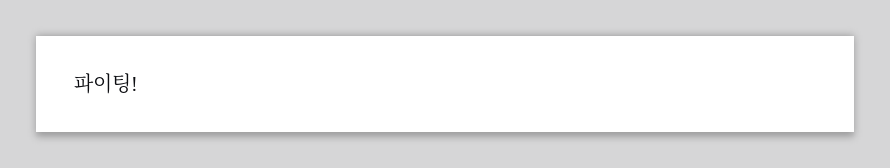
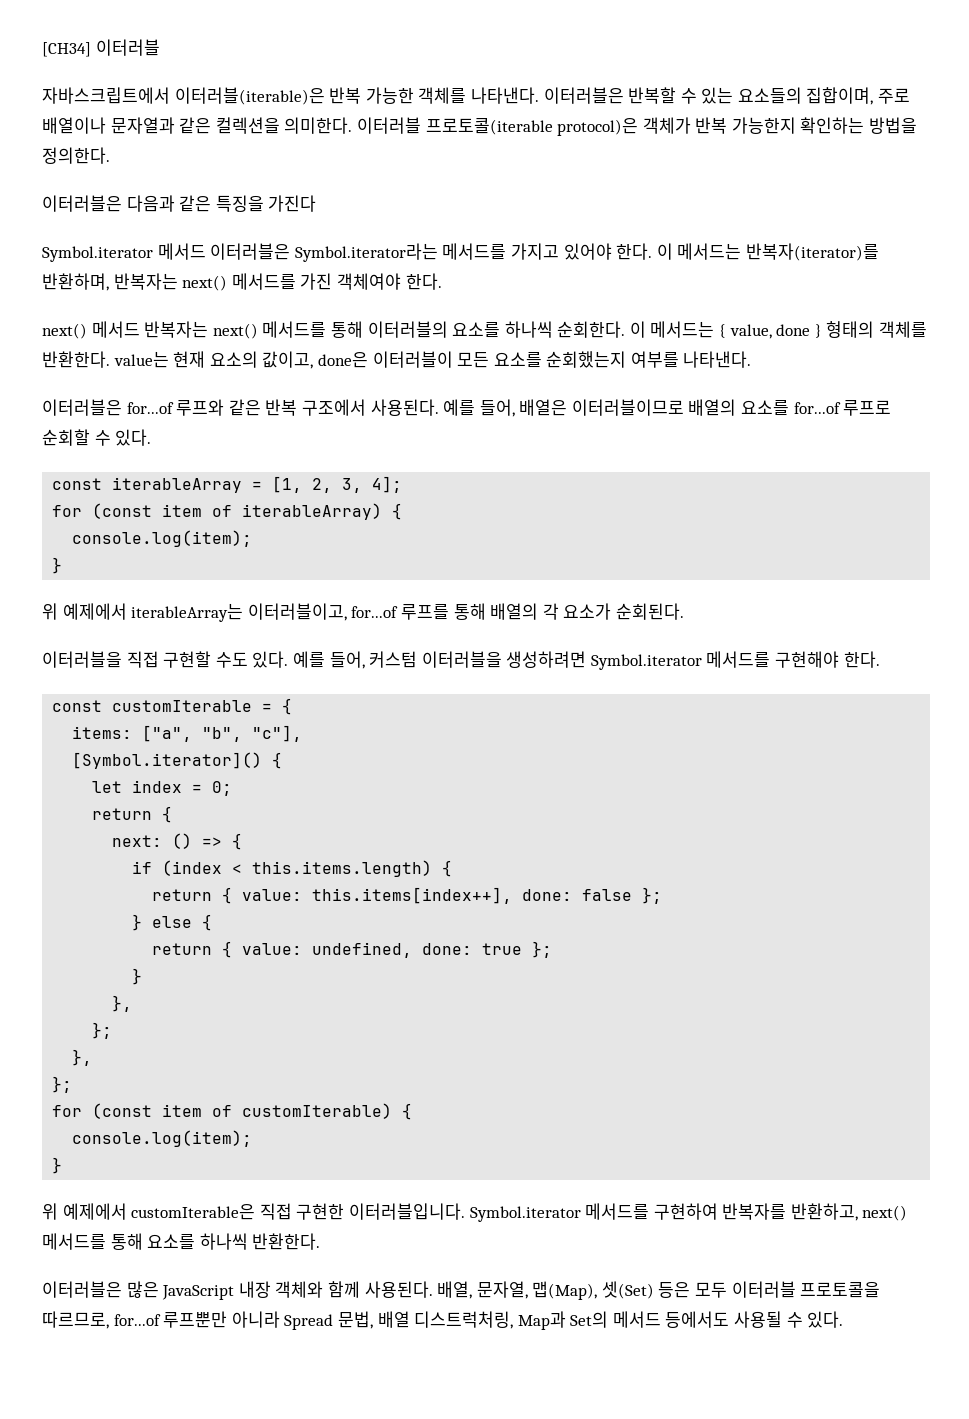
- 파이팅!
+ [CH34] 이터러블
+ 자바스크립트에서 이터러블(iterable)은 반복 가능한 객체를 나타낸다. 이터러블은 반복할 수 있는 요소들의 집합이며, 주로 배열이나 문자열과 같은 컬렉션을 의미한다. 이터러블 프로토콜(iterable protocol)은 객체가 반복 가능한지 확인하는 방법을 정의한다.
+ 이터러블은 다음과 같은 특징을 가진다
+ Symbol.iterator 메서드 이터러블은 Symbol.iterator라는 메서드를 가지고 있어야 한다. 이 메서드는 반복자(iterator)를 반환하며, 반복자는 next() 메서드를 가진 객체여야 한다.
+ next() 메서드 반복자는 next() 메서드를 통해 이터러블의 요소를 하나씩 순회한다. 이 메서드는 { value, done } 형태의 객체를 반환한다. value는 현재 요소의 값이고, done은 이터러블이 모든 요소를 순회했는지 여부를 나타낸다.
+ 이터러블은 for...of 루프와 같은 반복 구조에서 사용된다. 예를 들어, 배열은 이터러블이므로 배열의 요소를 for...of 루프로 순회할 수 있다.
+ const iterableArray = [1, 2, 3, 4];
+ for (const item of iterableArray) {
+ console.log(item);
+ }
+ 위 예제에서 iterableArray는 이터러블이고, for...of 루프를 통해 배열의 각 요소가 순회된다.
+ 이터러블을 직접 구현할 수도 있다. 예를 들어, 커스텀 이터러블을 생성하려면 Symbol.iterator 메서드를 구현해야 한다.
+ const customIterable = {
+ items: ["a", "b", "c"],
+ [Symbol.iterator]() {
+ let index = 0;
+ return {
+ next: () => {
+ if (index < this.items.length) {
+ return { value: this.items[index++], done: false };
+ } else {
+ return { value: undefined, done: true };
+ }
+ },
+ };
+ },
+ };
+ for (const item of customIterable) {
+ console.log(item);
+ }
+ 위 예제에서 customIterable은 직접 구현한 이터러블입니다. Symbol.iterator 메서드를 구현하여 반복자를 반환하고, next() 메서드를 통해 요소를 하나씩 반환한다.
+ 이터러블은 많은 JavaScript 내장 객체와 함께 사용된다. 배열, 문자열, 맵(Map), 셋(Set) 등은 모두 이터러블 프로토콜을 따르므로, for...of 루프뿐만 아니라 Spread 문법, 배열 디스트럭처링, Map과 Set의 메서드 등에서도 사용될 수 있다.

